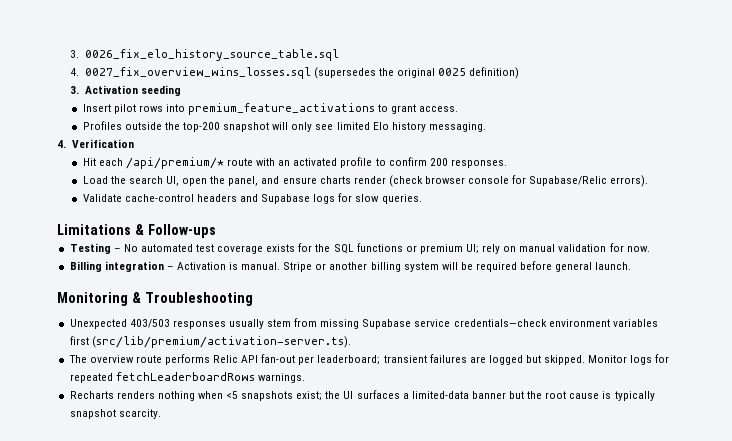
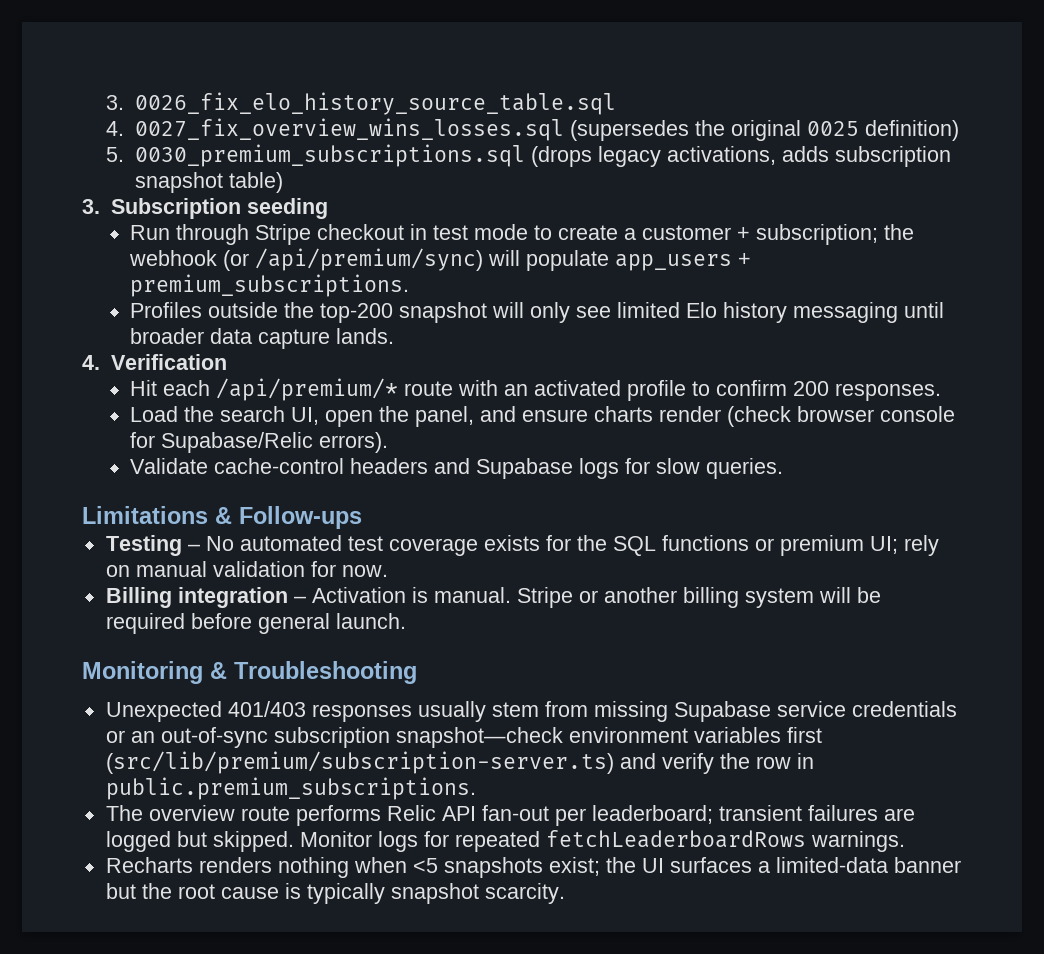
- 3. Activation seeding
- Insert pilot rows into premium_feature_activations to grant access.
+ 5. 0030_premium_subscriptions.sql (drops legacy activations, adds subscription snapshot table)
+ 3. Subscription seeding
+ Run through Stripe checkout in test mode to create a customer + subscription; the webhook (or /api/premium/sync) will populate app_users + premium_subscriptions.
- Profiles outside the top-200 snapshot will only see limited Elo history messaging.
+ Profiles outside the top-200 snapshot will only see limited Elo history messaging until broader data capture lands.
- Unexpected 403/503 responses usually stem from missing Supabase service credentials—check environment variables first (src/lib/premium/activation-server.ts).
+ Unexpected 401/403 responses usually stem from missing Supabase service credentials or an out-of-sync subscription snapshot—check environment variables first (src/lib/premium/subscription-server.ts) and verify the row in public.premium_subscriptions.

